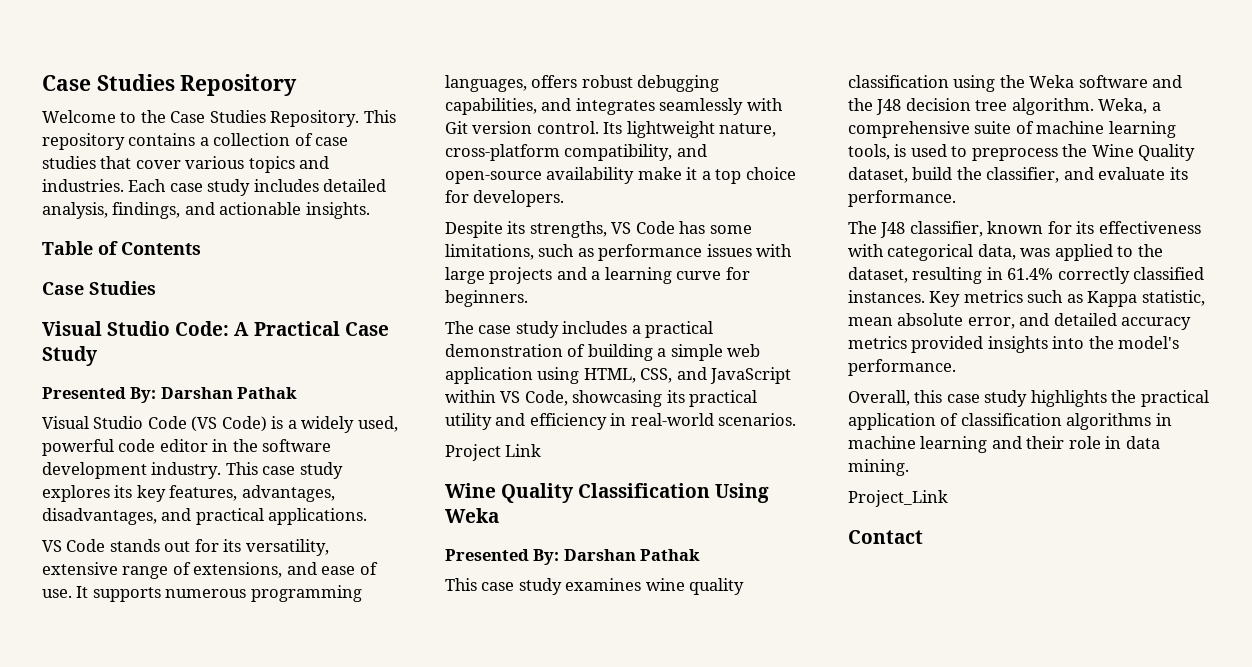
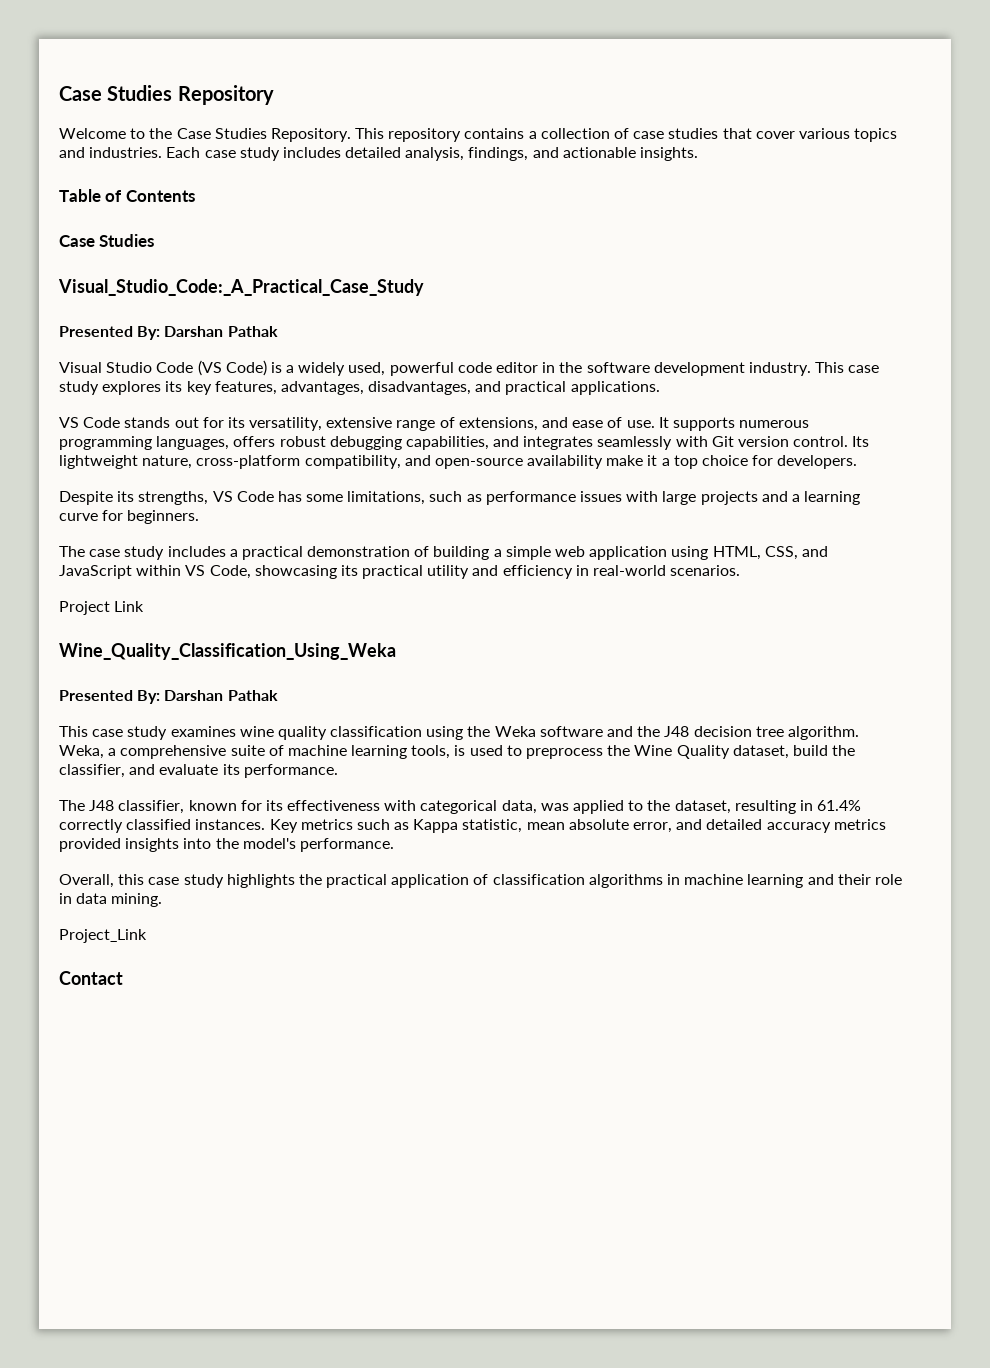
- Visual Studio Code: A Practical Case Study
+ Visual_Studio_Code:_A_Practical_Case_Study
- Wine Quality Classification Using Weka
+ Wine_Quality_Classification_Using_Weka

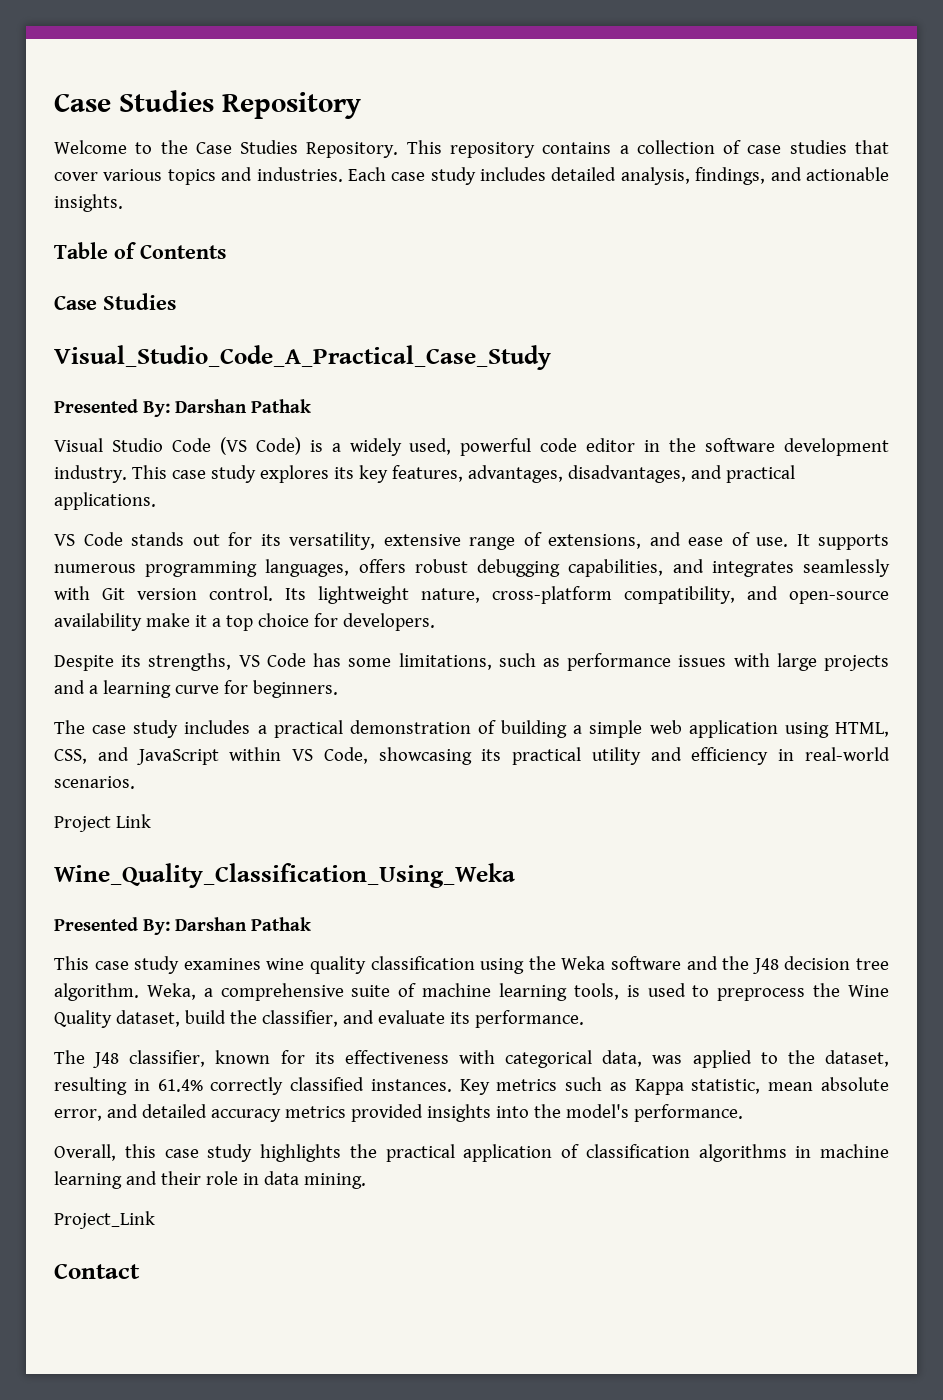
- Visual_Studio_Code:_A_Practical_Case_Study
+ Visual_Studio_Code_A_Practical_Case_Study

